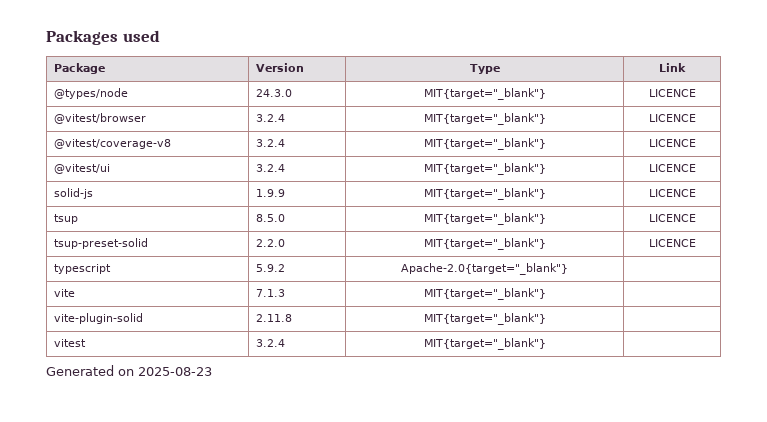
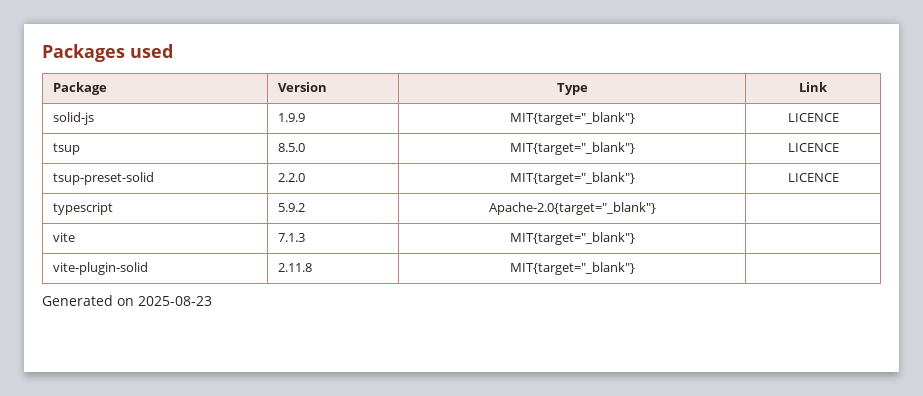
- @types/node | 24.3.0 | MIT{target="_blank"} | LICENCE
- @vitest/browser | 3.2.4 | MIT{target="_blank"} | LICENCE
- @vitest/coverage-v8 | 3.2.4 | MIT{target="_blank"} | LICENCE
- @vitest/ui | 3.2.4 | MIT{target="_blank"} | LICENCE
- vitest | 3.2.4 | MIT{target="_blank"} |

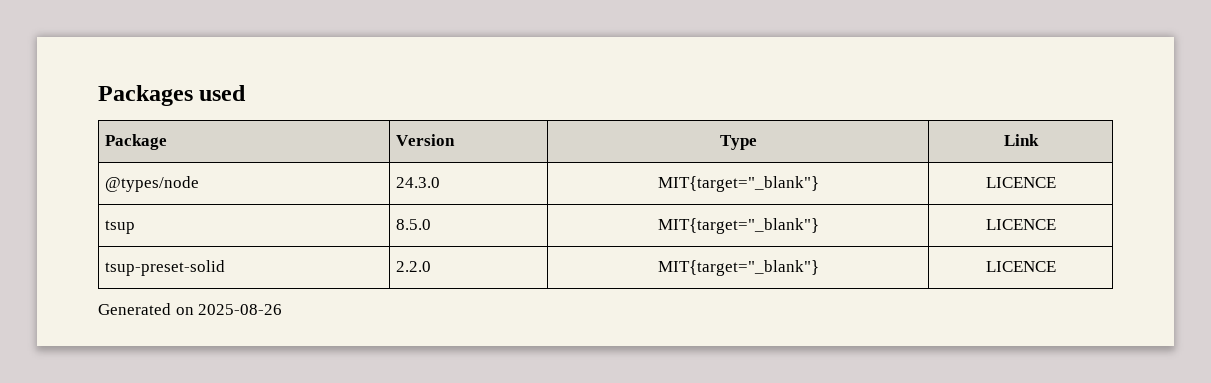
- solid-js | 1.9.9 | MIT{target="_blank"} | LICENCE
+ @types/node | 24.3.0 | MIT{target="_blank"} | LICENCE
- typescript | 5.9.2 | Apache-2.0{target="_blank"} |
- vite | 7.1.3 | MIT{target="_blank"} |
- vite-plugin-solid | 2.11.8 | MIT{target="_blank"} |
- Generated on 2025-08-23
+ Generated on 2025-08-26

